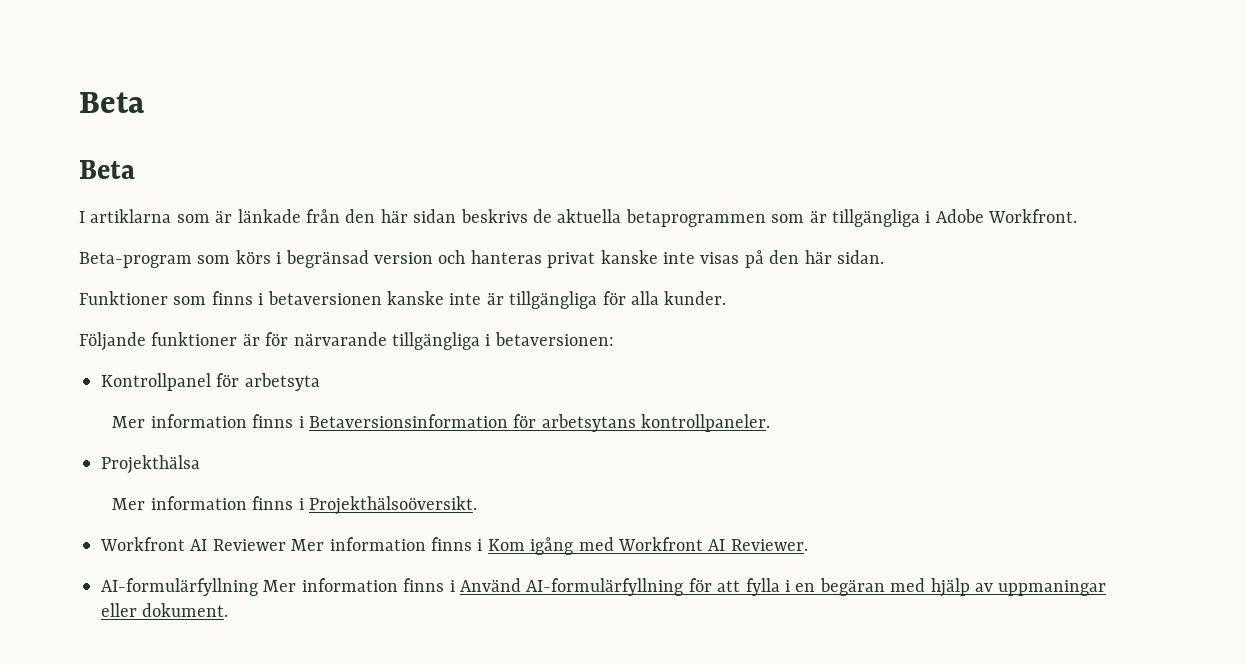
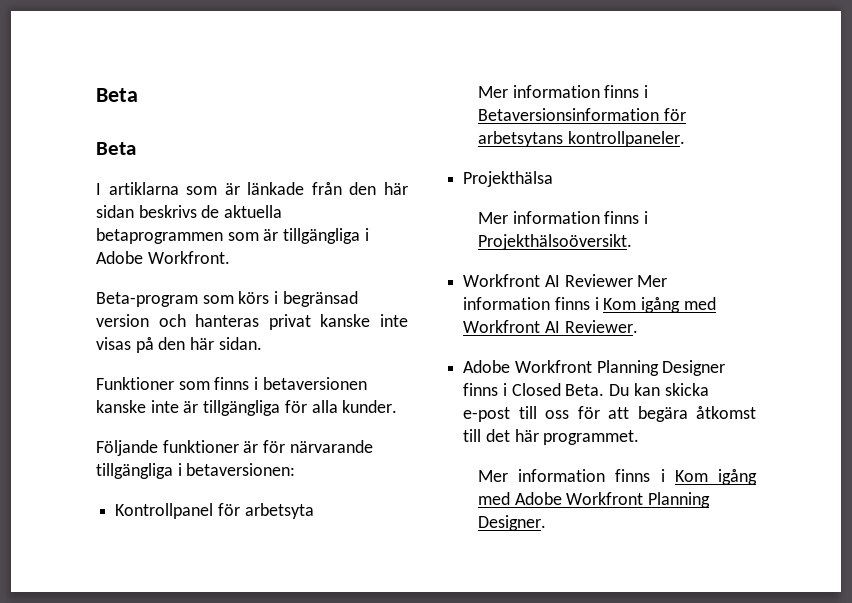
- AI-formulärfyllning Mer information finns i Använd AI-formulärfyllning för att fylla i en begäran med hjälp av uppmaningar eller dokument.
+ Adobe Workfront Planning Designer finns i Closed Beta. Du kan skicka e-post till oss för att begära åtkomst till det här programmet.
+ Mer information finns i Kom igång med Adobe Workfront Planning Designer.

